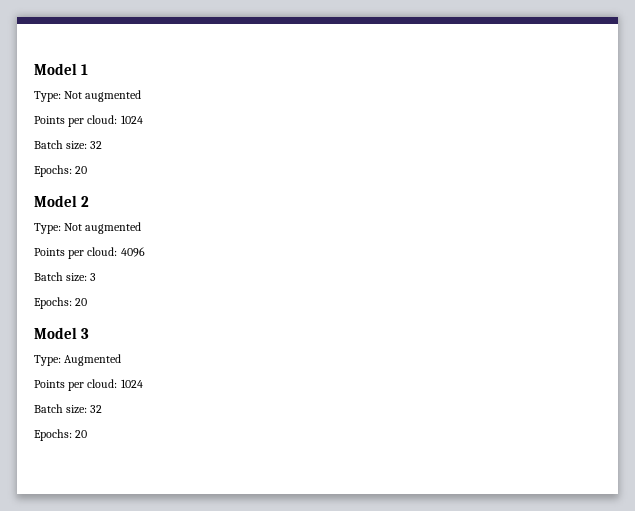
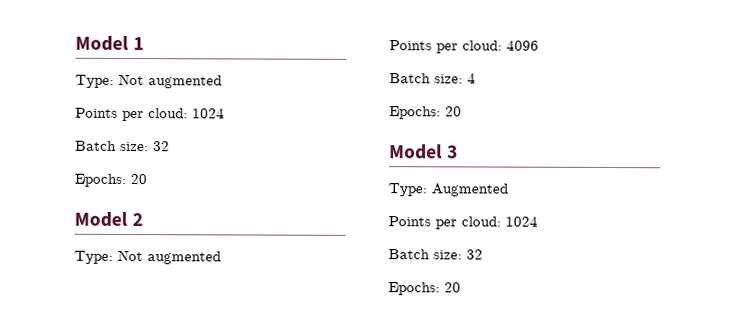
- Batch size: 3
+ Batch size: 4

